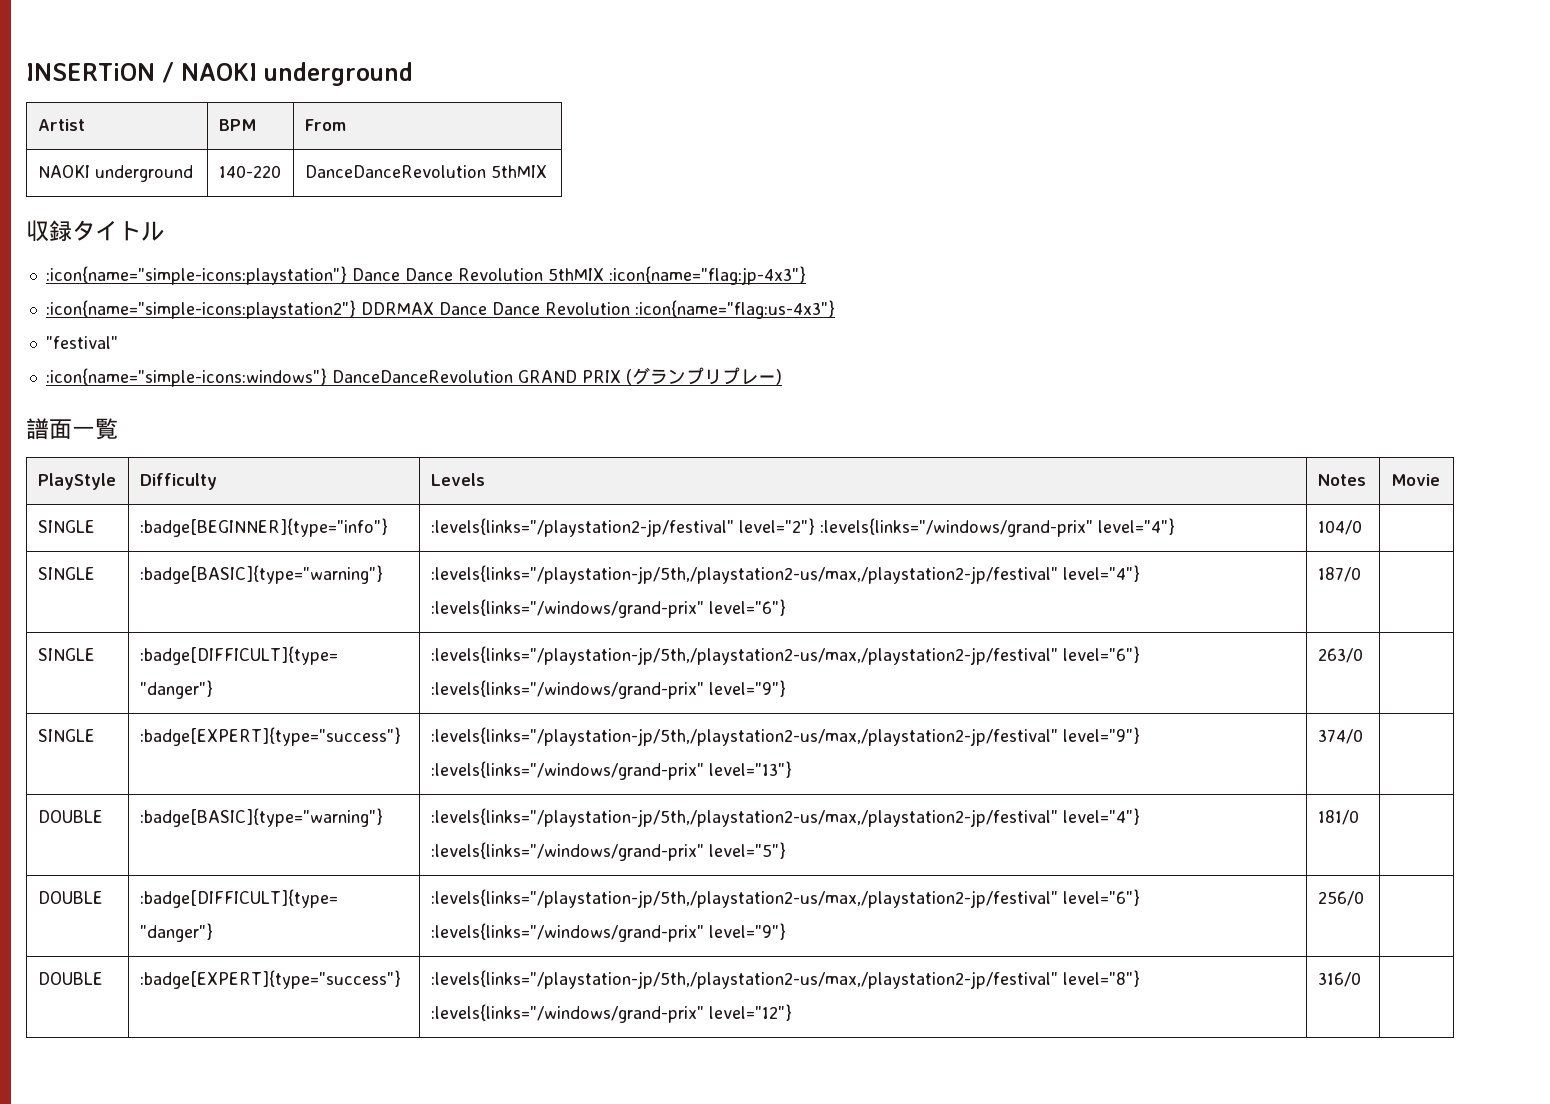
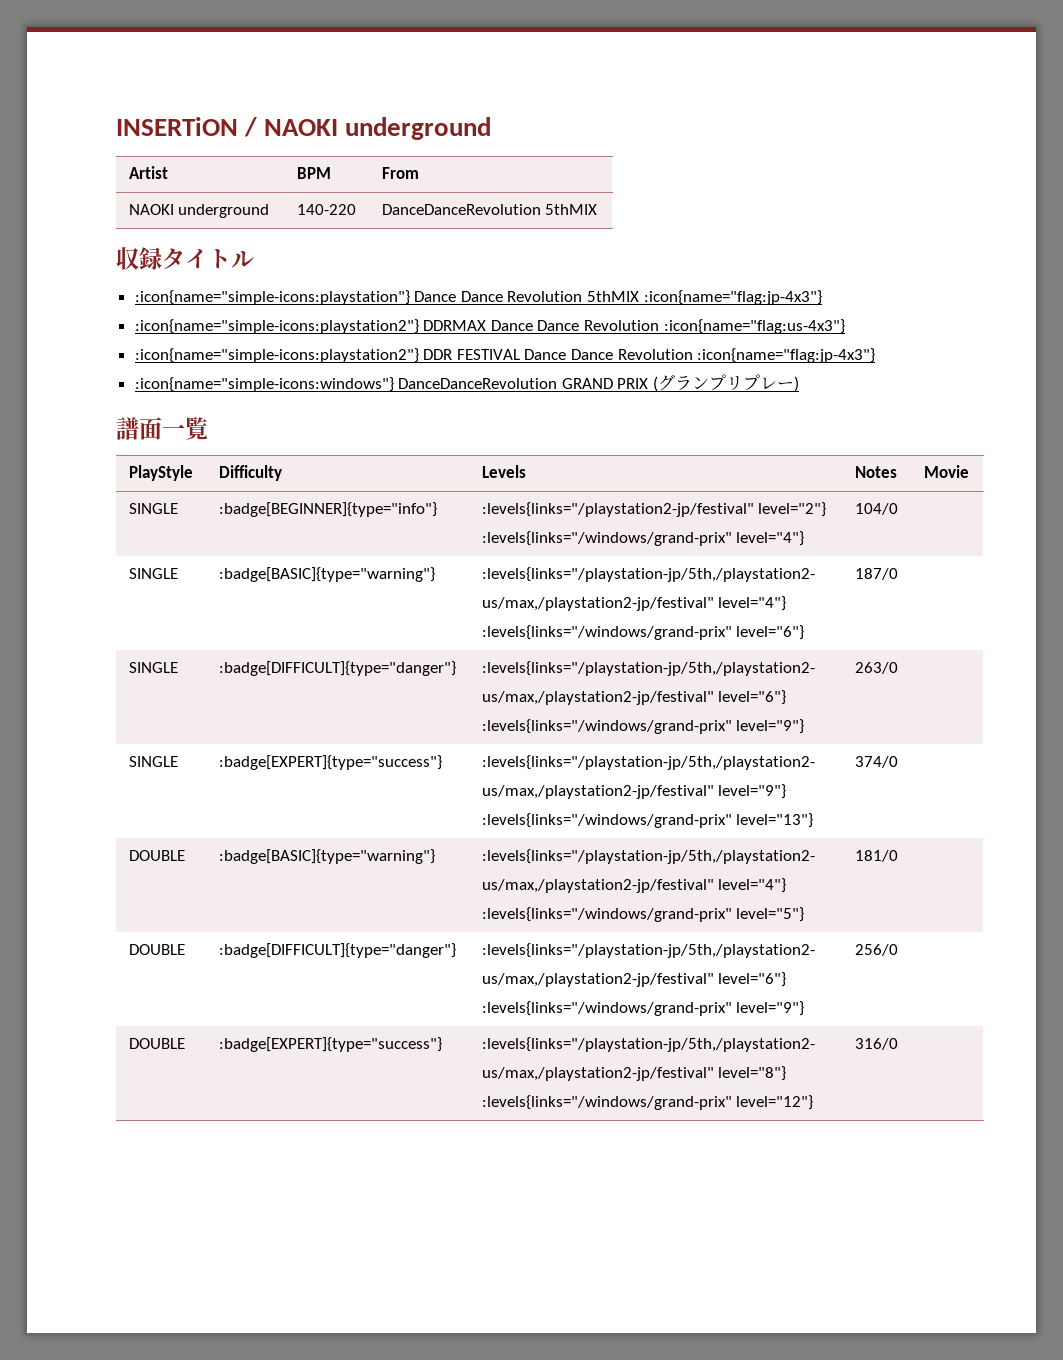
- "festival"
+ :icon{name="simple-icons:playstation2"} DDR FESTIVAL Dance Dance Revolution :icon{name="flag:jp-4x3"}

